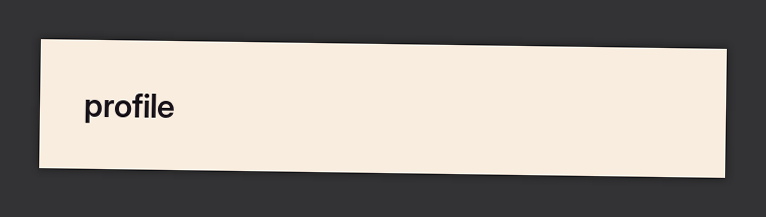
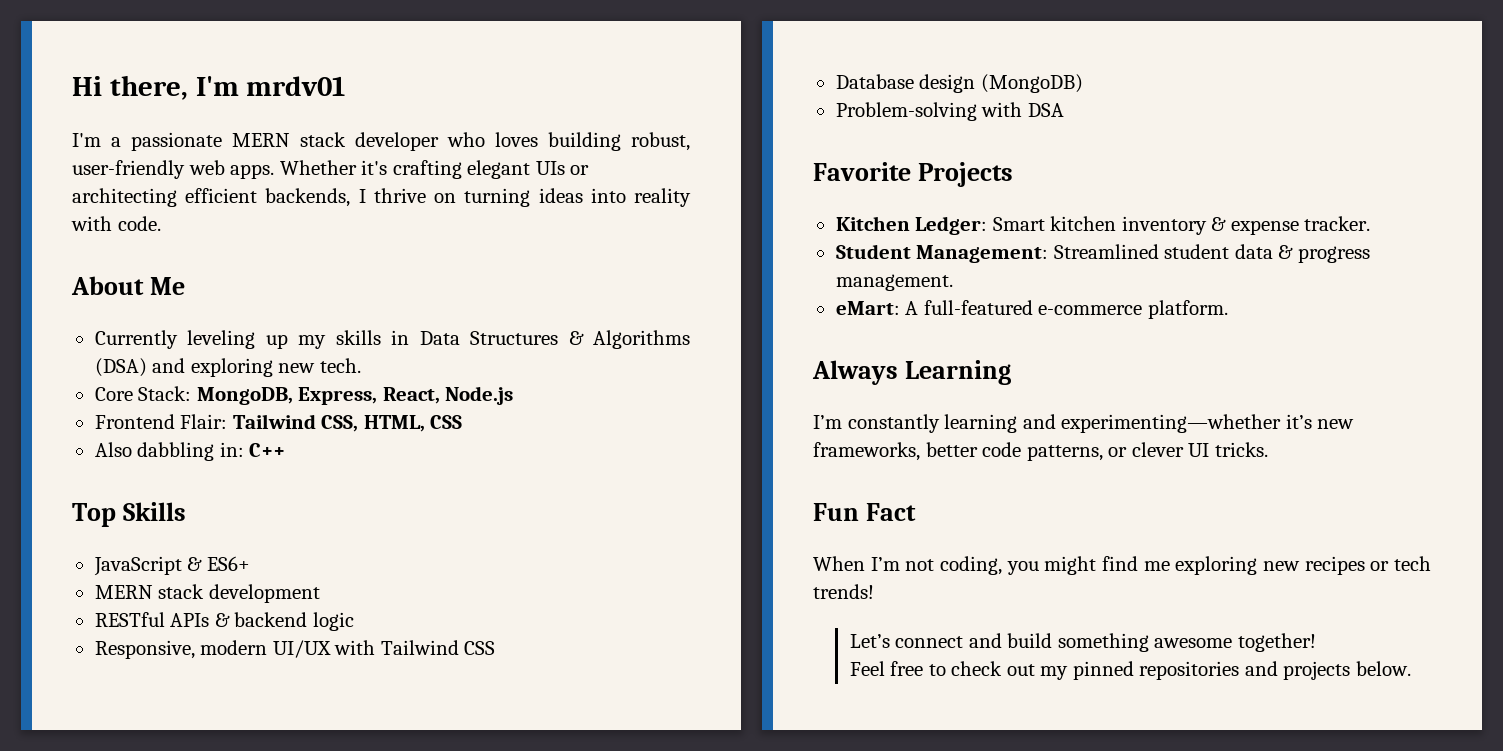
- profile
+ Hi there, I'm mrdv01
+ I'm a passionate MERN stack developer who loves building robust, user-friendly web apps. Whether it's crafting elegant UIs or architecting efficient backends, I thrive on turning ideas into reality with code.
+ About Me
+ Currently leveling up my skills in Data Structures & Algorithms (DSA) and exploring new tech.
+ Core Stack: MongoDB, Express, React, Node.js
+ Frontend Flair: Tailwind CSS, HTML, CSS
+ Also dabbling in: C++
+ Top Skills
+ JavaScript & ES6+
+ MERN stack development
+ RESTful APIs & backend logic
+ Responsive, modern UI/UX with Tailwind CSS
+ Database design (MongoDB)
+ Problem-solving with DSA
+ Favorite Projects
+ Kitchen Ledger: Smart kitchen inventory & expense tracker.
+ Student Management: Streamlined student data & progress management.
+ eMart: A full-featured e-commerce platform.
+ Always Learning
+ I’m constantly learning and experimenting—whether it’s new frameworks, better code patterns, or clever UI tricks.
+ Fun Fact
+ When I’m not coding, you might find me exploring new recipes or tech trends!
+ Let’s connect and build something awesome together!
+ Feel free to check out my pinned repositories and projects below.

